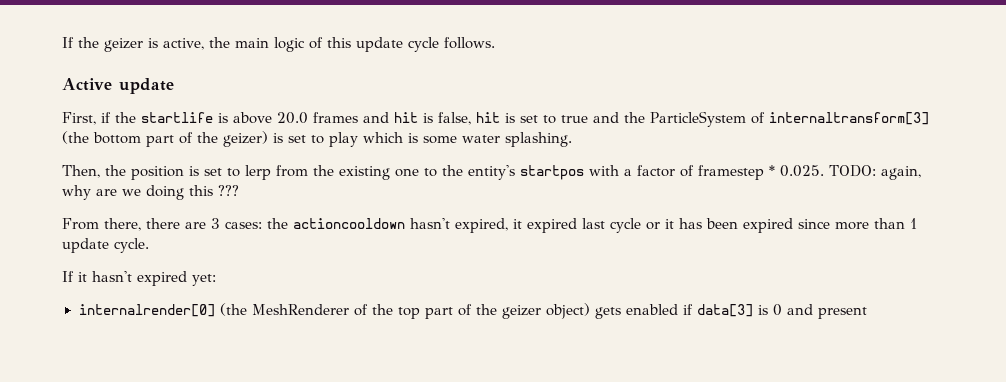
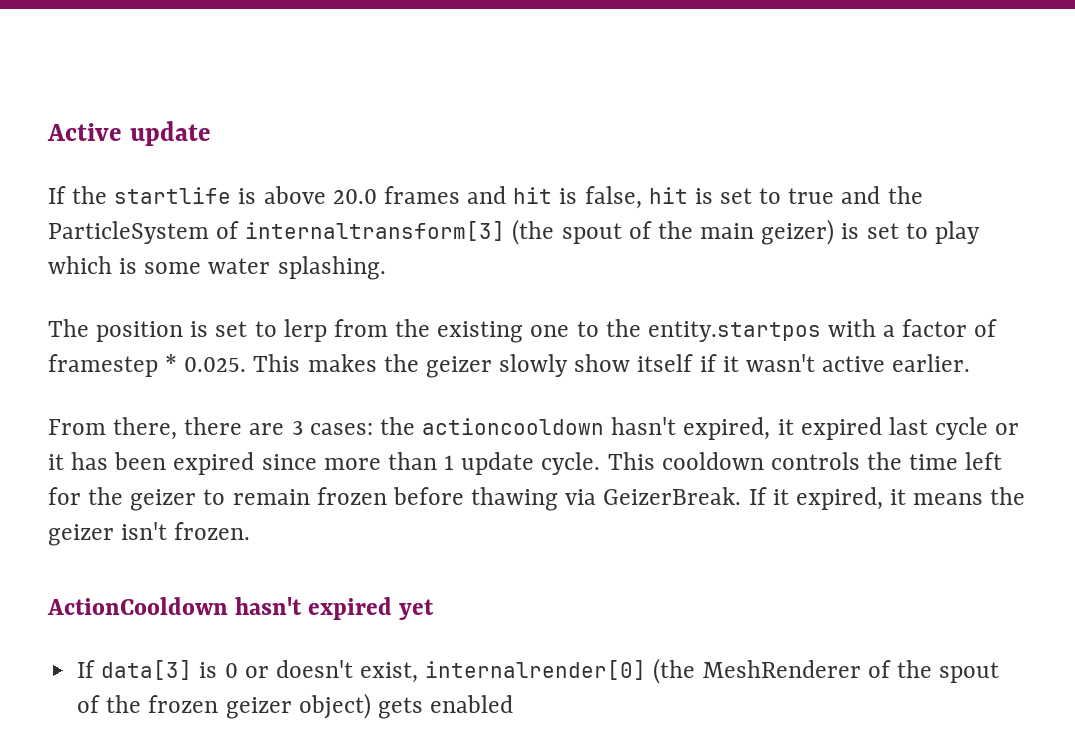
- If the geizer is active, the main logic of this update cycle follows.
- First, if the startlife is above 20.0 frames and hit is false, hit is set to true and the ParticleSystem of internaltransform[3] (the bottom part of the geizer) is set to play which is some water splashing.
+ If the startlife is above 20.0 frames and hit is false, hit is set to true and the ParticleSystem of internaltransform[3] (the spout of the main geizer) is set to play which is some water splashing.
- Then, the position is set to lerp from the existing one to the entity's startpos with a factor of framestep * 0.025. TODO: again, why are we doing this ???
+ The position is set to lerp from the existing one to the entity.startpos with a factor of framestep * 0.025. This makes the geizer slowly show itself if it wasn't active earlier.
- From there, there are 3 cases: the actioncooldown hasn't expired, it expired last cycle or it has been expired since more than 1 update cycle.
- If it hasn't expired yet:
- internalrender[0] (the MeshRenderer of the top part of the geizer object) gets enabled if data[3] is 0 and present
+ From there, there are 3 cases: the actioncooldown hasn't expired, it expired last cycle or it has been expired since more than 1 update cycle. This cooldown controls the time left for the geizer to remain frozen before thawing via GeizerBreak. If it expired, it means the geizer isn't frozen.
+ ActionCooldown hasn't expired yet
+ If data[3] is 0 or doesn't exist, internalrender[0] (the MeshRenderer of the spout of the frozen geizer object) gets enabled

